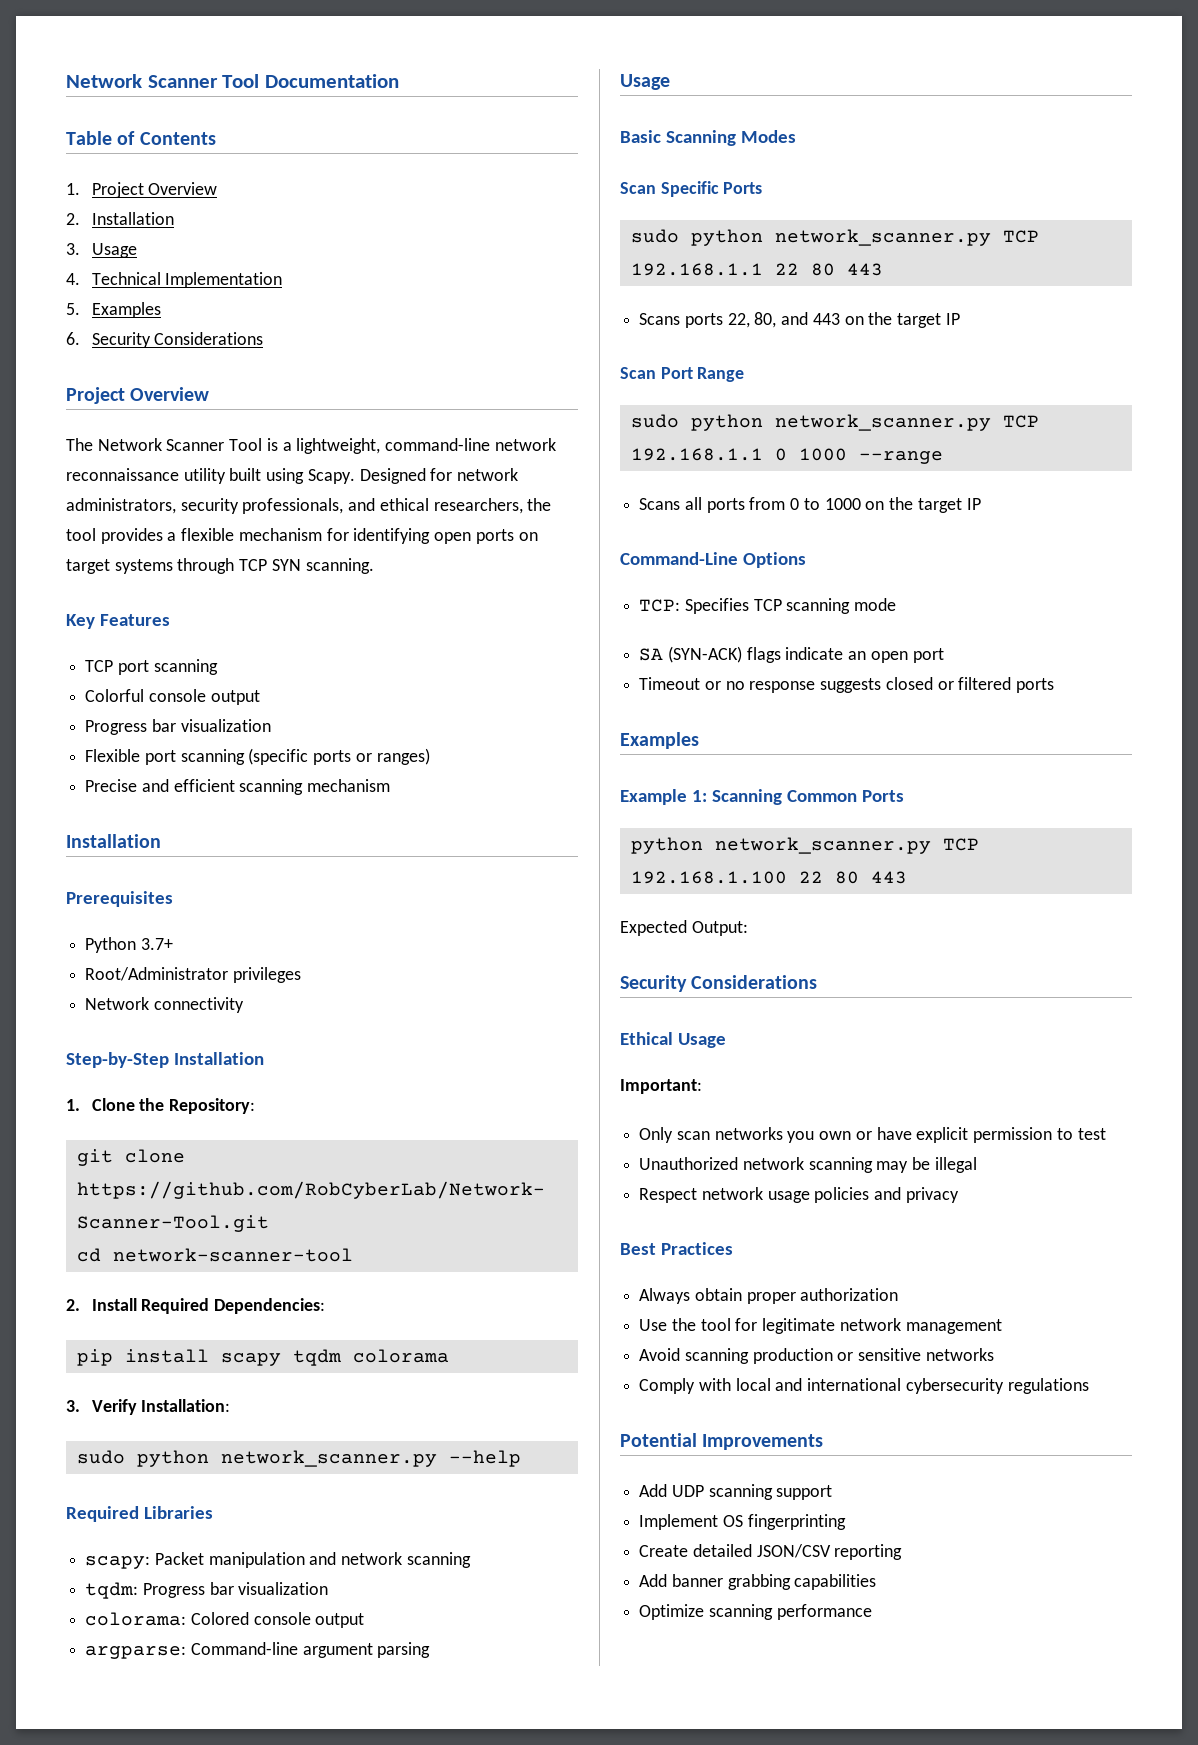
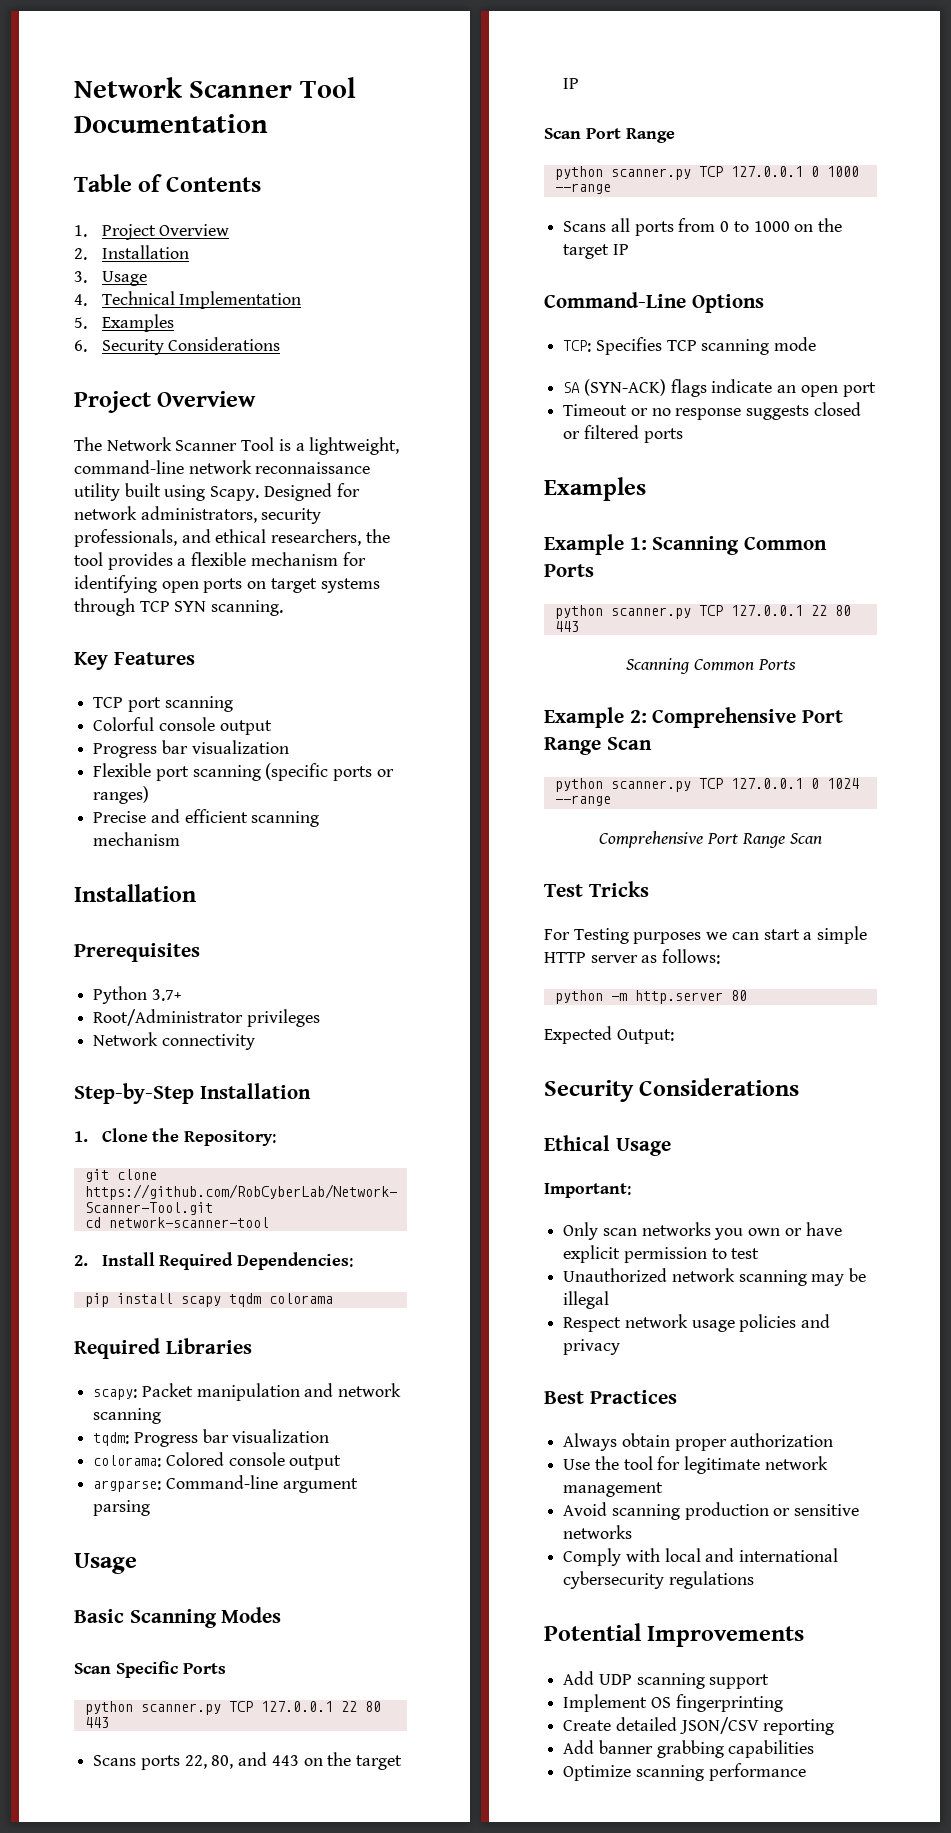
- 3. Verify Installation:
- sudo python network_scanner.py --help
  Scan Specific Ports
- sudo python network_scanner.py TCP 192.168.1.1 22 80 443
+ python scanner.py TCP 127.0.0.1 22 80 443
- sudo python network_scanner.py TCP 192.168.1.1 0 1000 --range
+ python scanner.py TCP 127.0.0.1 0 1000 --range
  Example 1: Scanning Common Ports
- python network_scanner.py TCP 192.168.1.100 22 80 443
+ python scanner.py TCP 127.0.0.1 22 80 443
+ Scanning Common Ports
+ Example 2: Comprehensive Port Range Scan
+ python scanner.py TCP 127.0.0.1 0 1024 --range
+ Comprehensive Port Range Scan
+ Test Tricks
+ For Testing purposes we can start a simple HTTP server as follows:
+ python -m http.server 80

